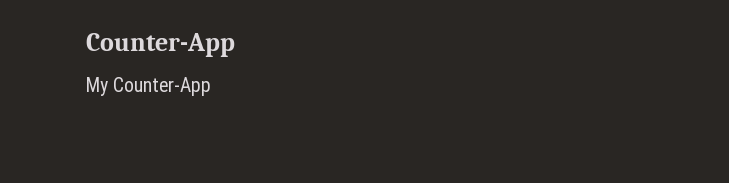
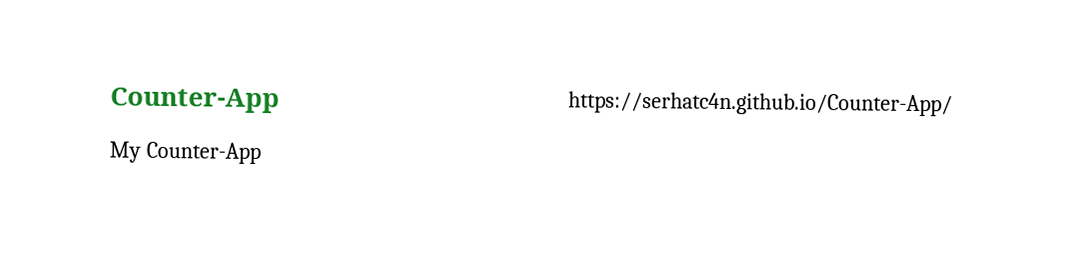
- My Counter-App
+ My Counter-App https://serhatc4n.github.io/Counter-App/

